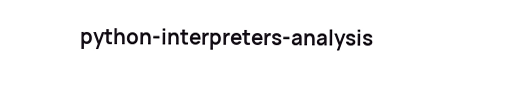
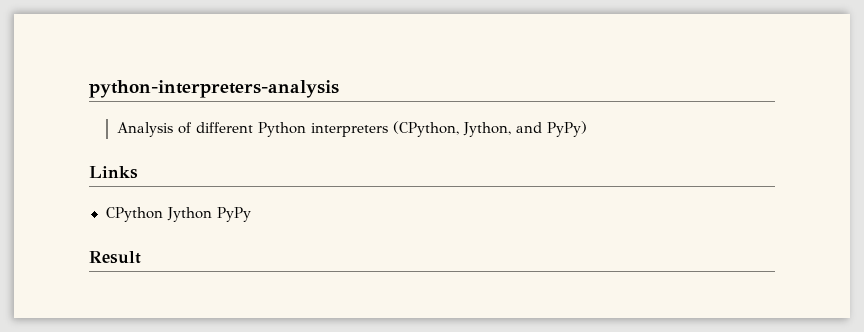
+ Analysis of different Python interpreters (CPython, Jython, and PyPy)
+ Links
+ CPython Jython PyPy
+ Result

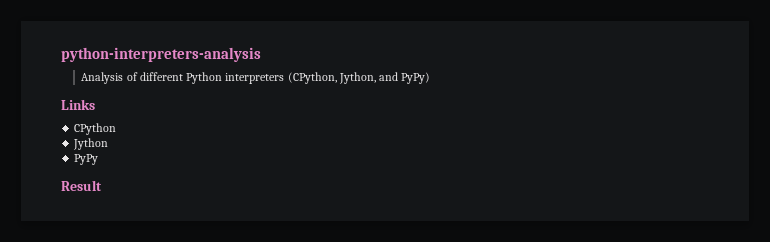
- CPython Jython PyPy
+ CPython
+ Jython
+ PyPy

